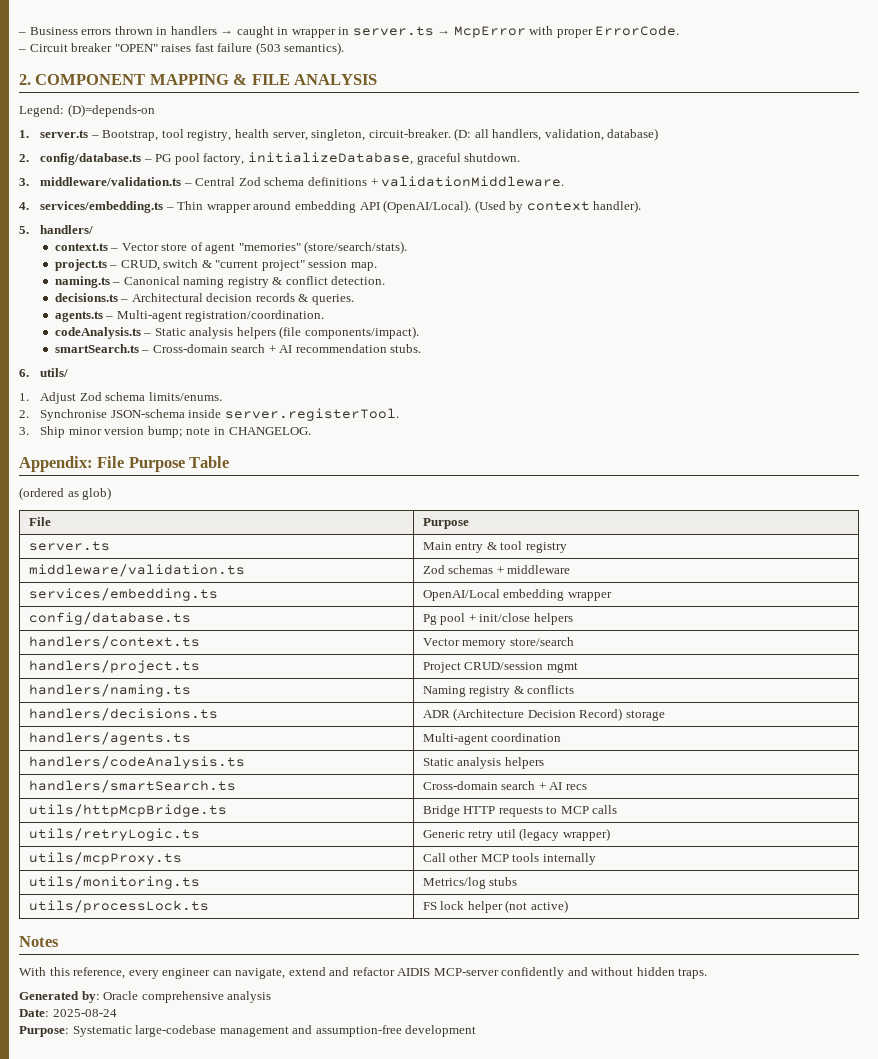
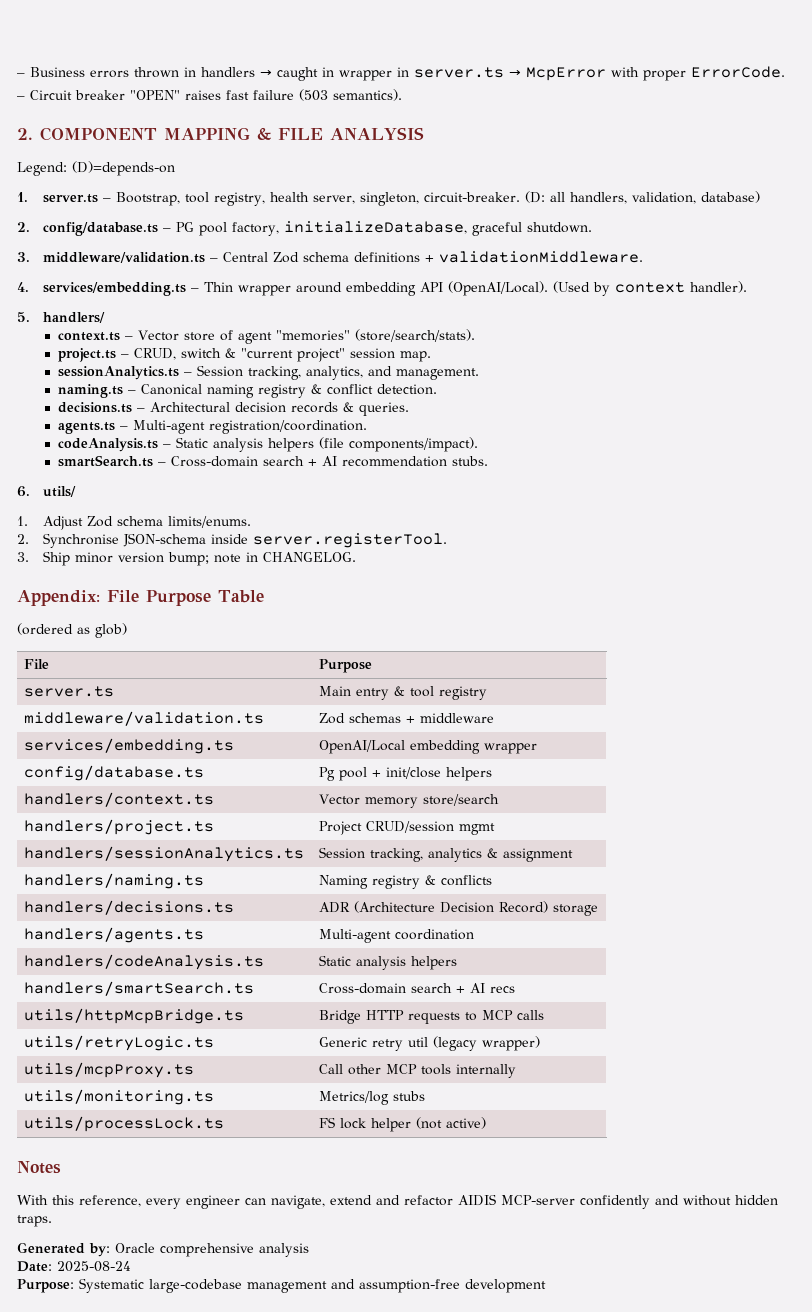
+ sessionAnalytics.ts – Session tracking, analytics, and management.
+ handlers/sessionAnalytics.ts | Session tracking, analytics & assignment

